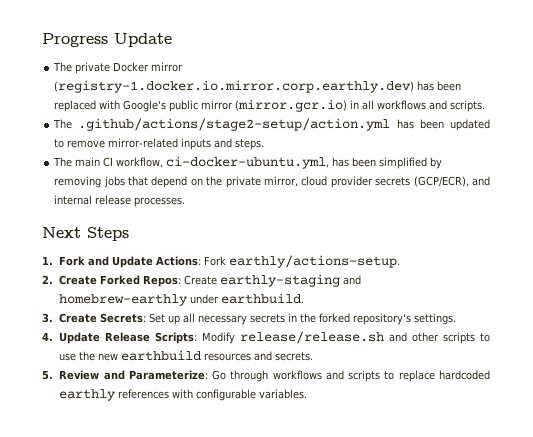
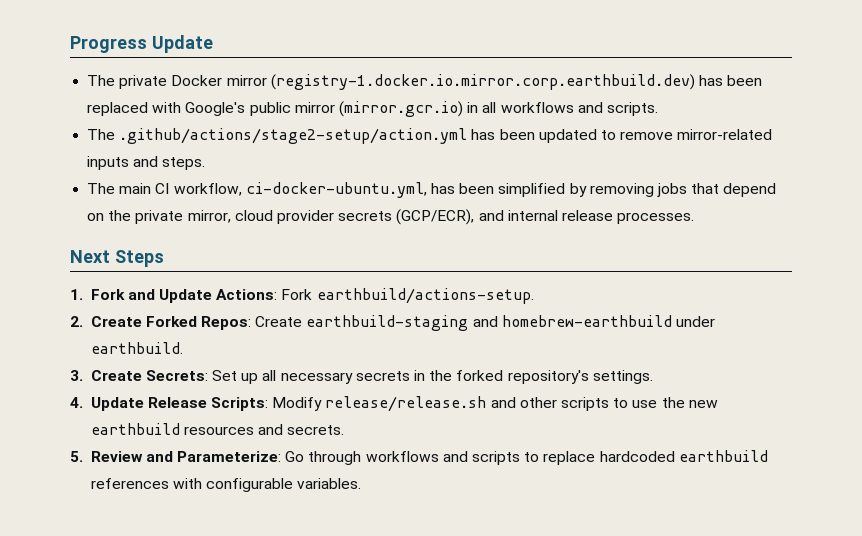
- The private Docker mirror (registry-1.docker.io.mirror.corp.earthly.dev) has been replaced with Google's public mirror (mirror.gcr.io) in all workflows and scripts.
+ The private Docker mirror (registry-1.docker.io.mirror.corp.earthbuild.dev) has been replaced with Google's public mirror (mirror.gcr.io) in all workflows and scripts.
- 1. Fork and Update Actions: Fork earthly/actions-setup.
+ 1. Fork and Update Actions: Fork earthbuild/actions-setup.
- 2. Create Forked Repos: Create earthly-staging and homebrew-earthly under earthbuild.
+ 2. Create Forked Repos: Create earthbuild-staging and homebrew-earthbuild under earthbuild.
- 5. Review and Parameterize: Go through workflows and scripts to replace hardcoded earthly references with configurable variables.
+ 5. Review and Parameterize: Go through workflows and scripts to replace hardcoded earthbuild references with configurable variables.

